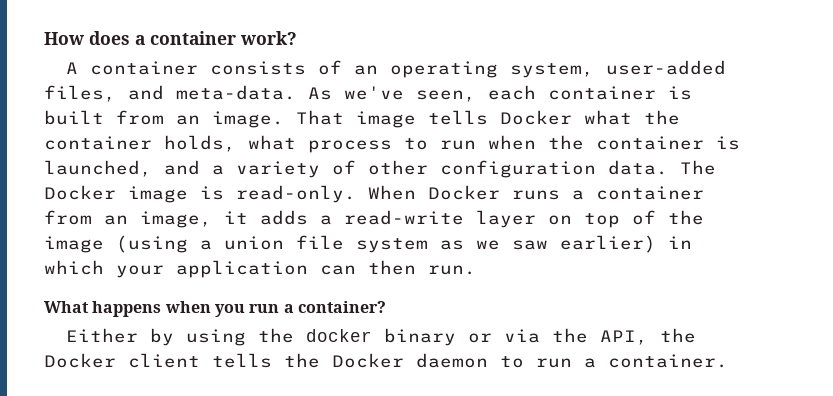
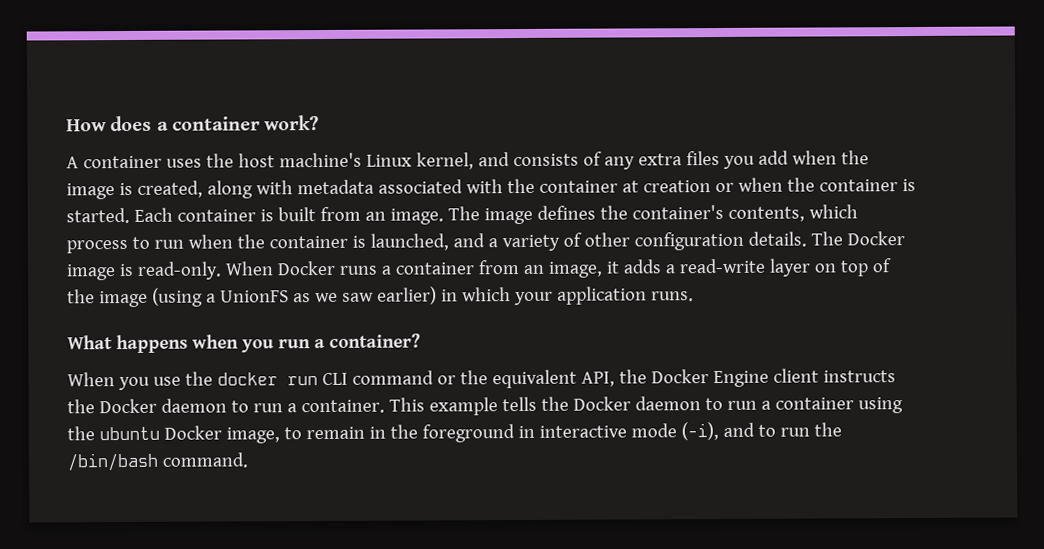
- A container consists of an operating system, user-added files, and meta-data. As we've seen, each container is built from an image.
+ A container uses the host machine's Linux kernel, and consists of any extra files you add when the image is created, along with metadata associated with the container at creation or when the container is started. Each container is built from an image.
- That image tells Docker what the container holds, what process to run when the container is launched, and a variety of other configuration data.
+ The image defines the container's contents, which process to run when the container is launched, and a variety of other configuration details.
- When Docker runs a container from an image, it adds a read-write layer on top of the image (using a union file system as we saw earlier) in which your application can then run.
+ When Docker runs a container from an image, it adds a read-write layer on top of the image (using a UnionFS as we saw earlier) in which your application runs.
- Either by using the docker binary or via the API, the Docker client tells the Docker daemon to run a container.
+ When you use the docker run CLI command or the equivalent API, the Docker Engine client instructs the Docker daemon to run a container. This example tells the Docker daemon to run a container using the ubuntu Docker image, to remain in the foreground in interactive mode (-i), and to run the /bin/bash command.

